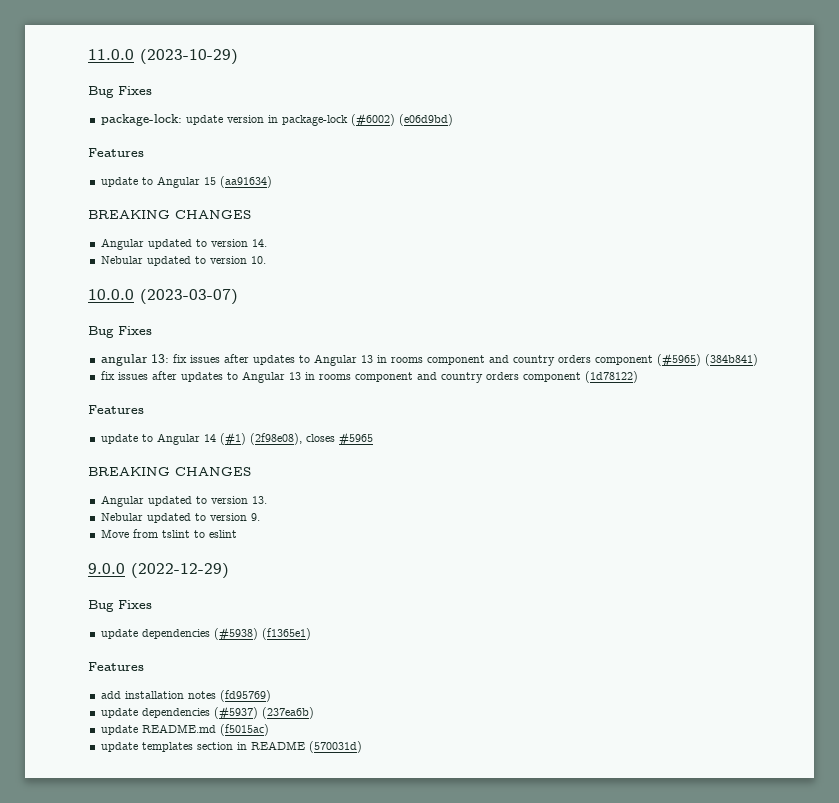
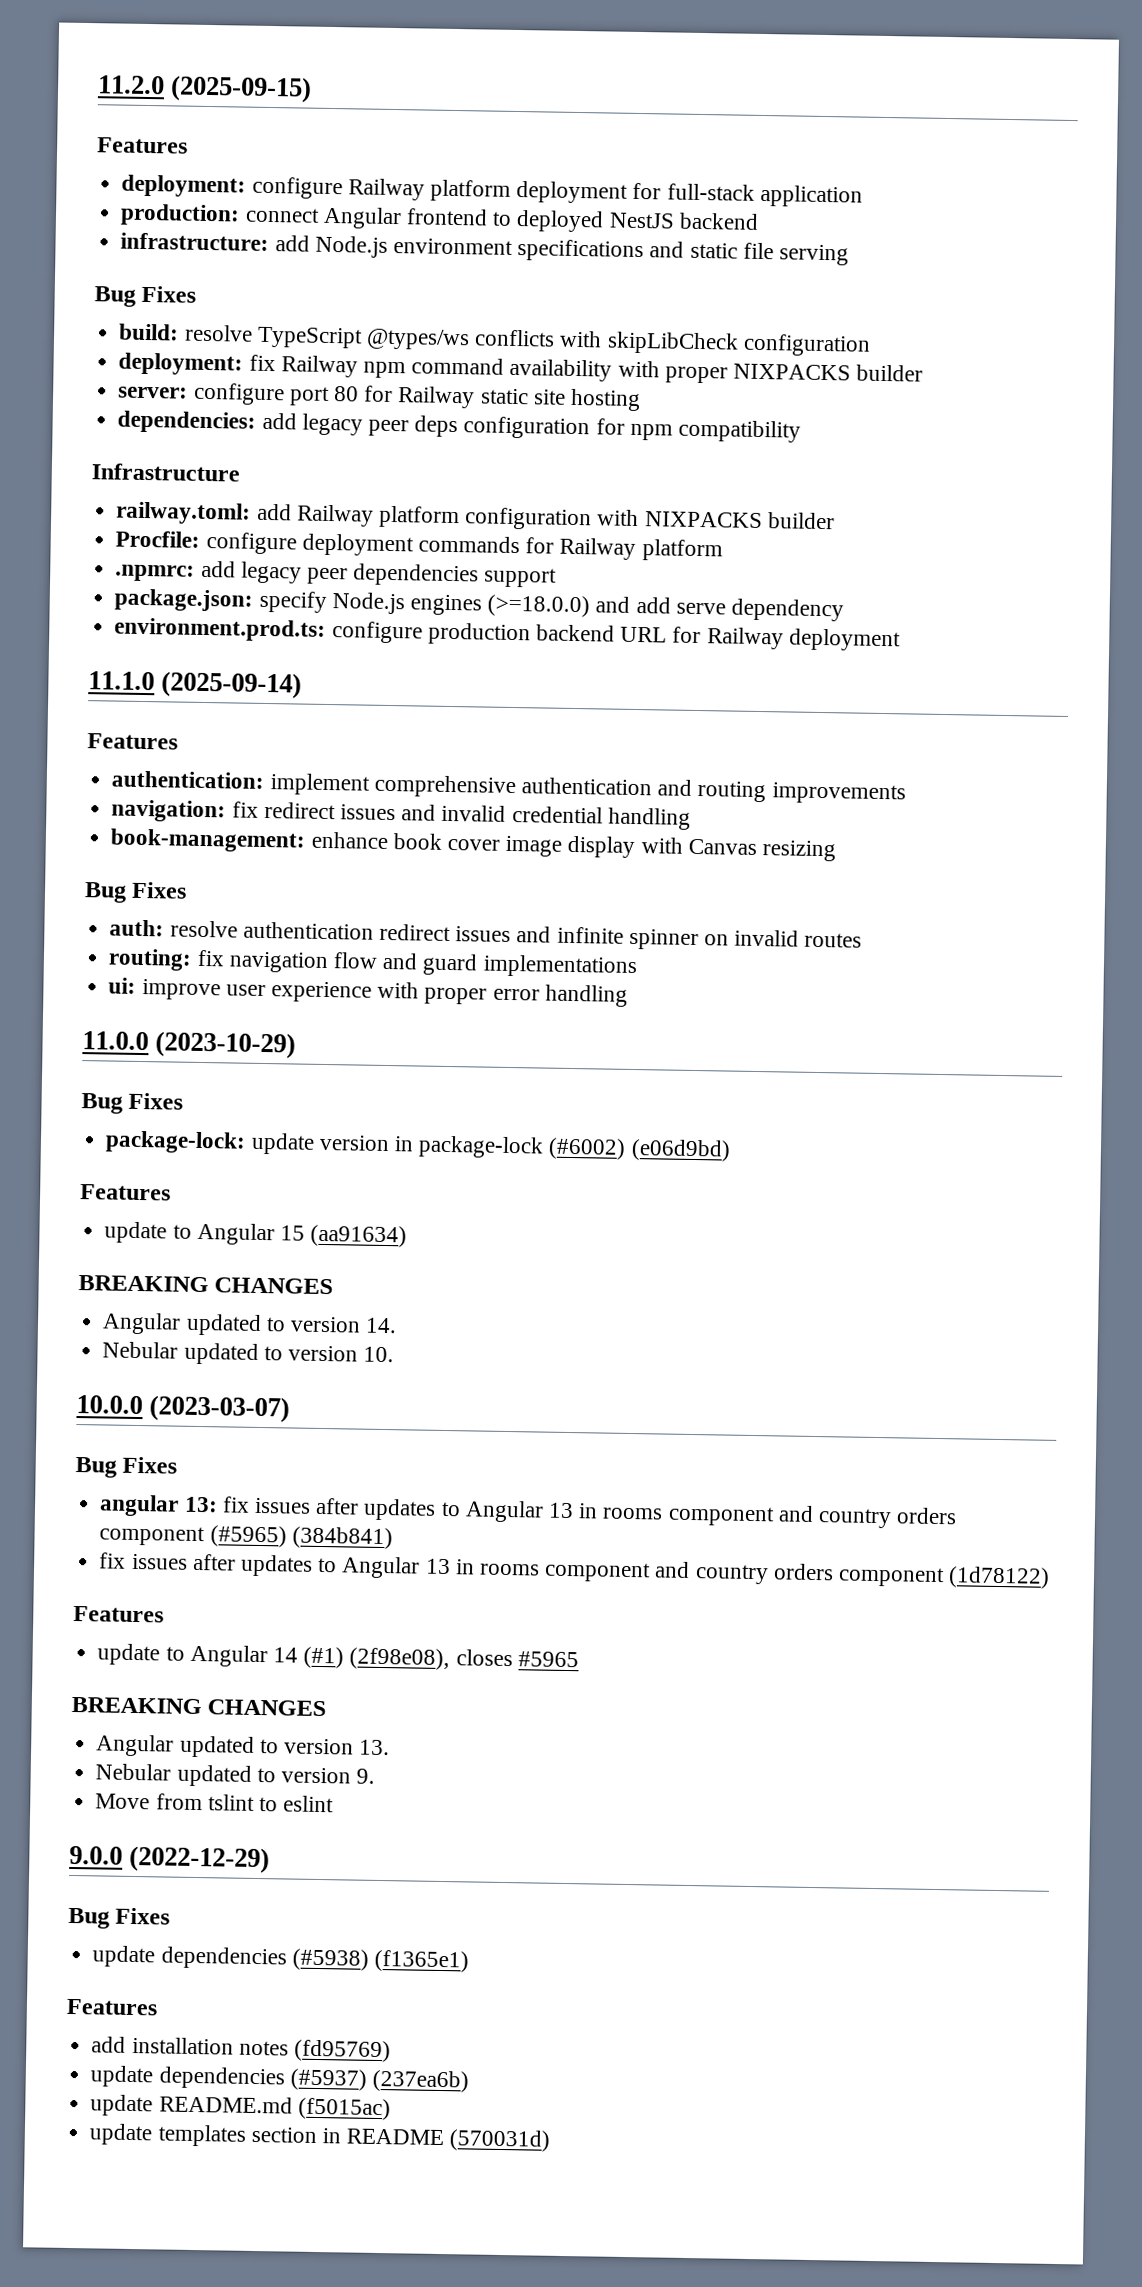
+ 11.2.0 (2025-09-15)
+ Features
+ deployment: configure Railway platform deployment for full-stack application
+ production: connect Angular frontend to deployed NestJS backend
+ infrastructure: add Node.js environment specifications and static file serving
+ Bug Fixes
+ build: resolve TypeScript @types/ws conflicts with skipLibCheck configuration
+ deployment: fix Railway npm command availability with proper NIXPACKS builder
+ server: configure port 80 for Railway static site hosting
+ dependencies: add legacy peer deps configuration for npm compatibility
+ Infrastructure
+ railway.toml: add Railway platform configuration with NIXPACKS builder
+ Procfile: configure deployment commands for Railway platform
+ .npmrc: add legacy peer dependencies support
+ package.json: specify Node.js engines (>=18.0.0) and add serve dependency
+ environment.prod.ts: configure production backend URL for Railway deployment
+ 11.1.0 (2025-09-14)
+ Features
+ authentication: implement comprehensive authentication and routing improvements
+ navigation: fix redirect issues and invalid credential handling
+ book-management: enhance book cover image display with Canvas resizing
+ Bug Fixes
+ auth: resolve authentication redirect issues and infinite spinner on invalid routes
+ routing: fix navigation flow and guard implementations
+ ui: improve user experience with proper error handling

